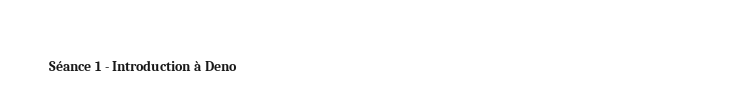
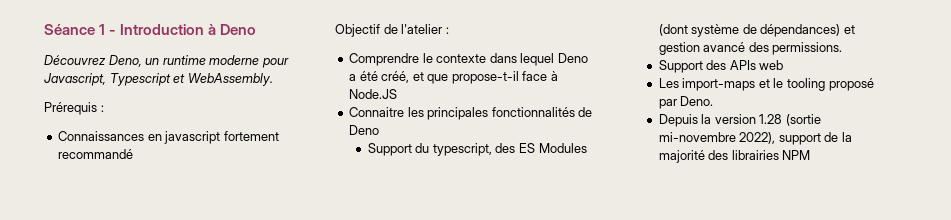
+ Découvrez Deno, un runtime moderne pour Javascript, Typescript et WebAssembly.
+ Prérequis :
+ Connaissances en javascript fortement recommandé
+ Objectif de l'atelier :
+ Comprendre le contexte dans lequel Deno a été créé, et que propose-t-il face à Node.JS
+ Connaitre les principales fonctionnalités de Deno
+ Support du typescript, des ES Modules (dont système de dépendances) et gestion avancé des permissions.
+ Support des APIs web
+ Les import-maps et le tooling proposé par Deno.
+ Depuis la version 1.28 (sortie mi-novembre 2022), support de la majorité des librairies NPM

